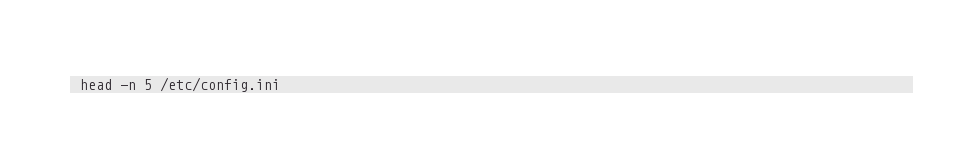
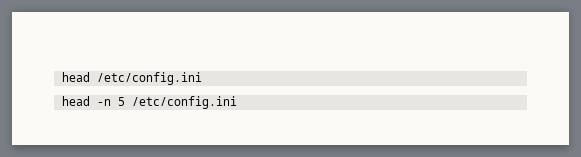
+ head /etc/config.ini

